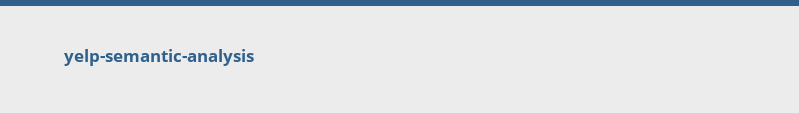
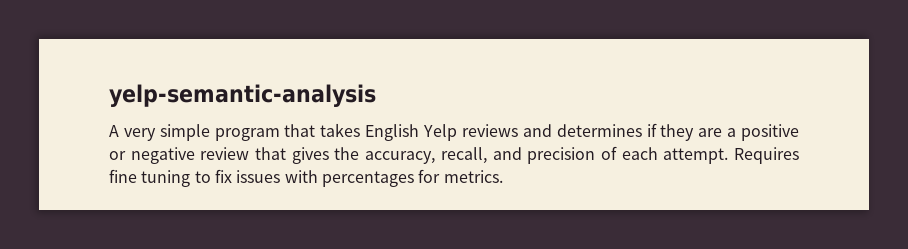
+ A very simple program that takes English Yelp reviews and determines if they are a positive or negative review that gives the accuracy, recall, and precision of each attempt. Requires fine tuning to fix issues with percentages for metrics.

